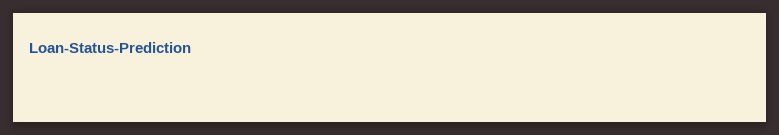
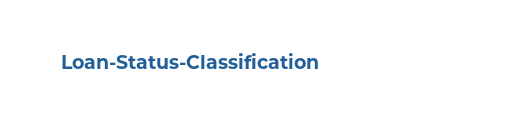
- Loan-Status-Prediction
+ Loan-Status-Classification

